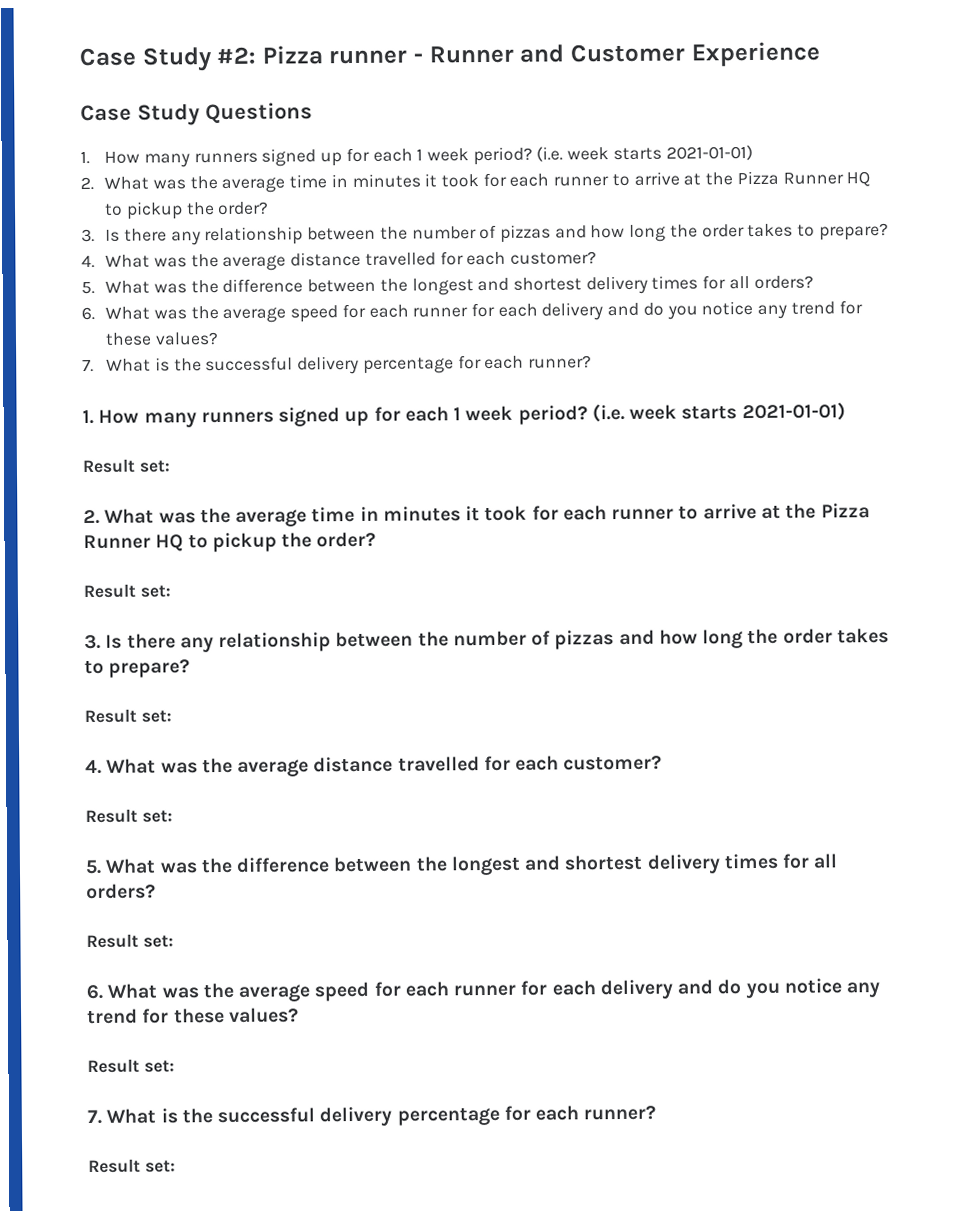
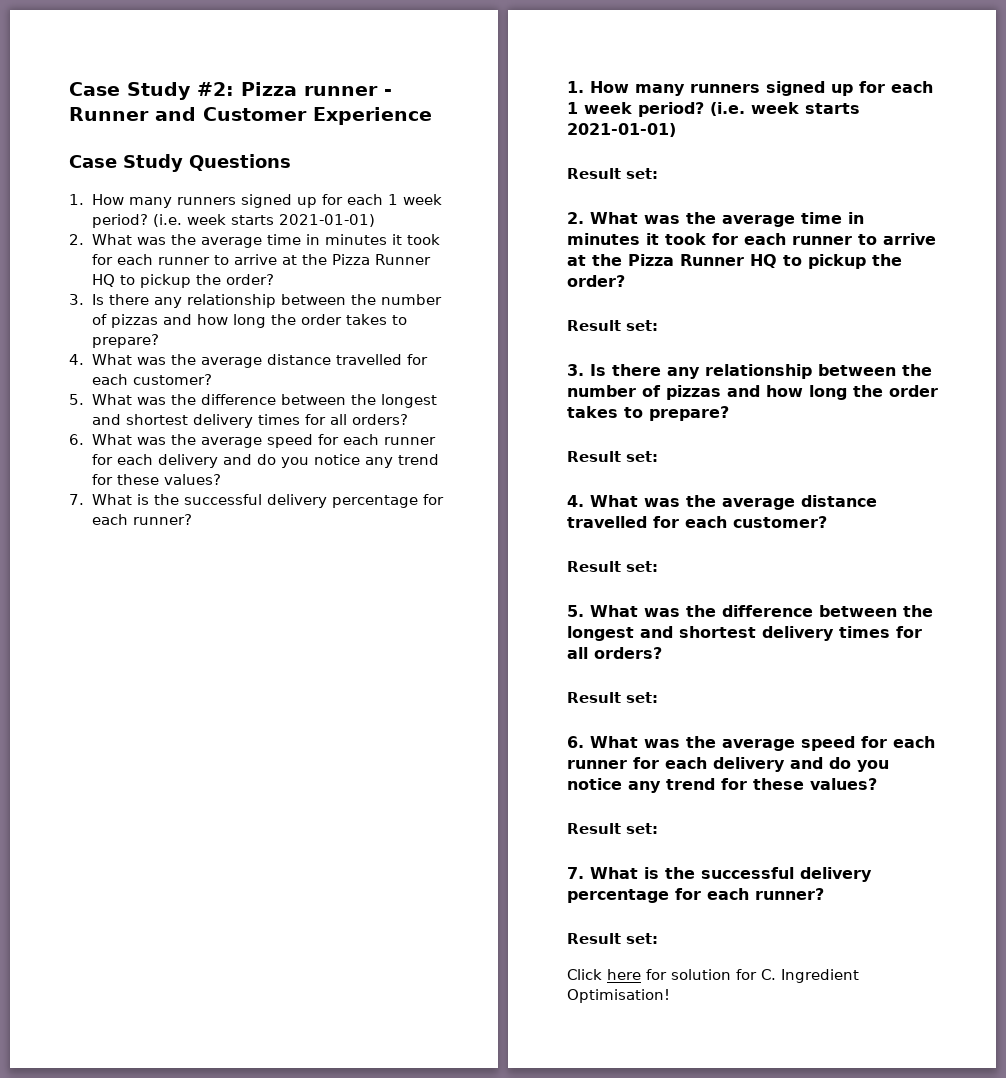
+ Click here for solution for C. Ingredient Optimisation!

